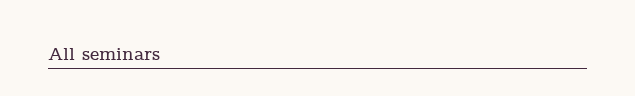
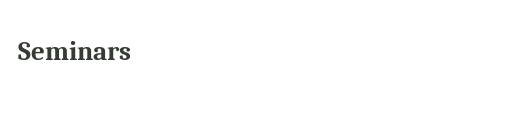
- All seminars
+ Seminars

